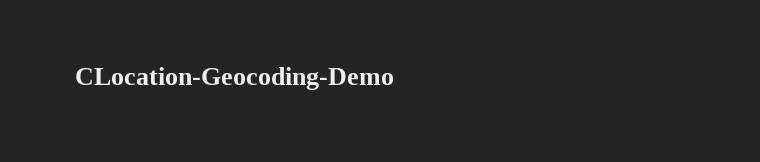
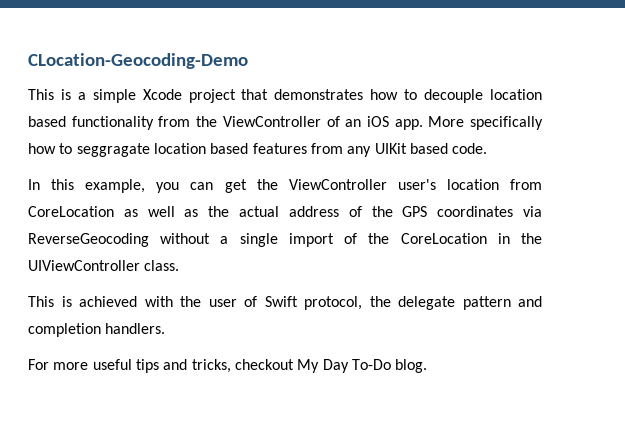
+ This is a simple Xcode project that demonstrates how to decouple location based functionality from the ViewController of an iOS app. More specifically how to seggragate location based features from any UIKit based code.
+ In this example, you can get the ViewController user's location from CoreLocation as well as the actual address of the GPS coordinates via ReverseGeocoding without a single import of the CoreLocation in the UIViewController class.
+ This is achieved with the user of Swift protocol, the delegate pattern and completion handlers.
+ For more useful tips and tricks, checkout My Day To-Do blog.

